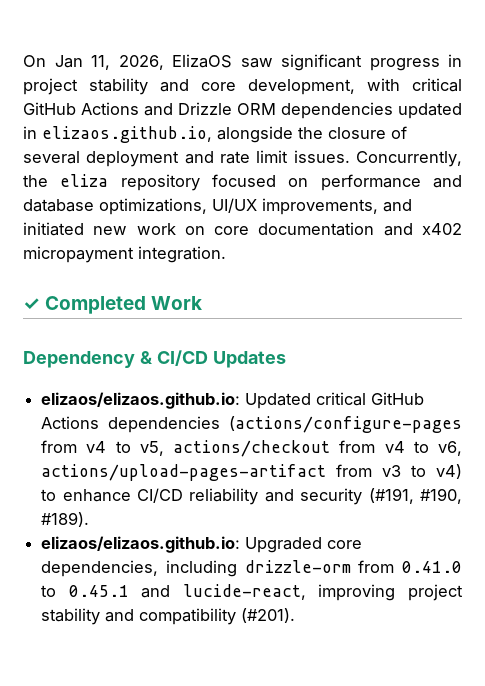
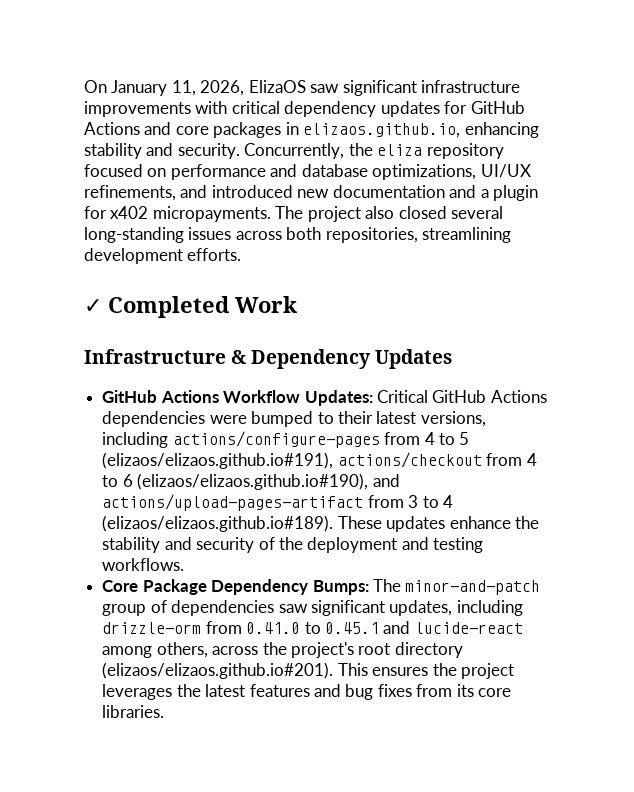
- On Jan 11, 2026, ElizaOS saw significant progress in project stability and core development, with critical GitHub Actions and Drizzle ORM dependencies updated in elizaos.github.io, alongside the closure of several deployment and rate limit issues.
+ On January 11, 2026, ElizaOS saw significant infrastructure improvements with critical dependency updates for GitHub Actions and core packages in elizaos.github.io, enhancing stability and security.
- Concurrently, the eliza repository focused on performance and database optimizations, UI/UX improvements, and initiated new work on core documentation and x402 micropayment integration.
+ Concurrently, the eliza repository focused on performance and database optimizations, UI/UX refinements, and introduced new documentation and a plugin for x402 micropayments. The project also closed several long-standing issues across both repositories, streamlining development efforts.
  ✓ Completed Work
- Dependency & CI/CD Updates
- elizaos/elizaos.github.io: Updated critical GitHub Actions dependencies (actions/configure-pages from v4 to v5, actions/checkout from v4 to v6, actions/upload-pages-artifact from v3 to v4) to enhance CI/CD reliability and security (#191, #190, #189).
- elizaos/elizaos.github.io: Upgraded core dependencies, including drizzle-orm from 0.41.0 to 0.45.1 and lucide-react, improving project stability and compatibility (#201).
+ Infrastructure & Dependency Updates
+ GitHub Actions Workflow Updates: Critical GitHub Actions dependencies were bumped to their latest versions, including actions/configure-pages from 4 to 5 (elizaos/elizaos.github.io#191), actions/checkout from 4 to 6 (elizaos/elizaos.github.io#190), and actions/upload-pages-artifact from 3 to 4 (elizaos/elizaos.github.io#189). These updates enhance the stability and security of the deployment and testing workflows.
+ Core Package Dependency Bumps: The minor-and-patch group of dependencies saw significant updates, including drizzle-orm from 0.41.0 to 0.45.1 and lucide-react among others, across the project's root directory (elizaos/elizaos.github.io#201). This ensures the project leverages the latest features and bug fixes from its core libraries.

